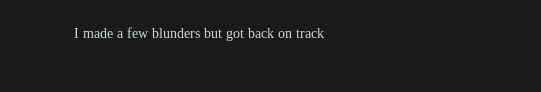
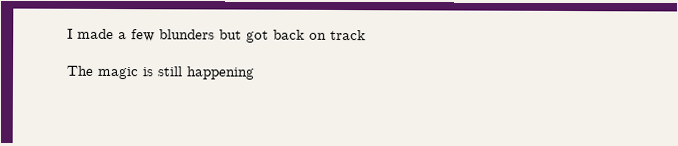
+ The magic is still happening

